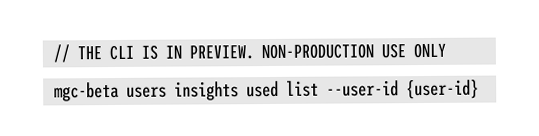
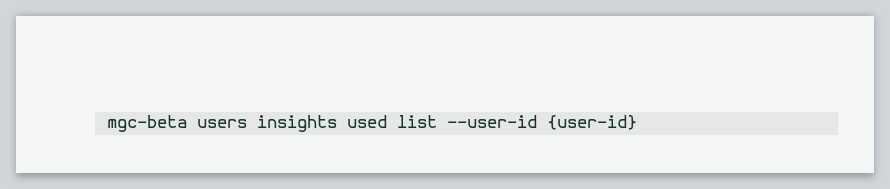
- // THE CLI IS IN PREVIEW. NON-PRODUCTION USE ONLY

